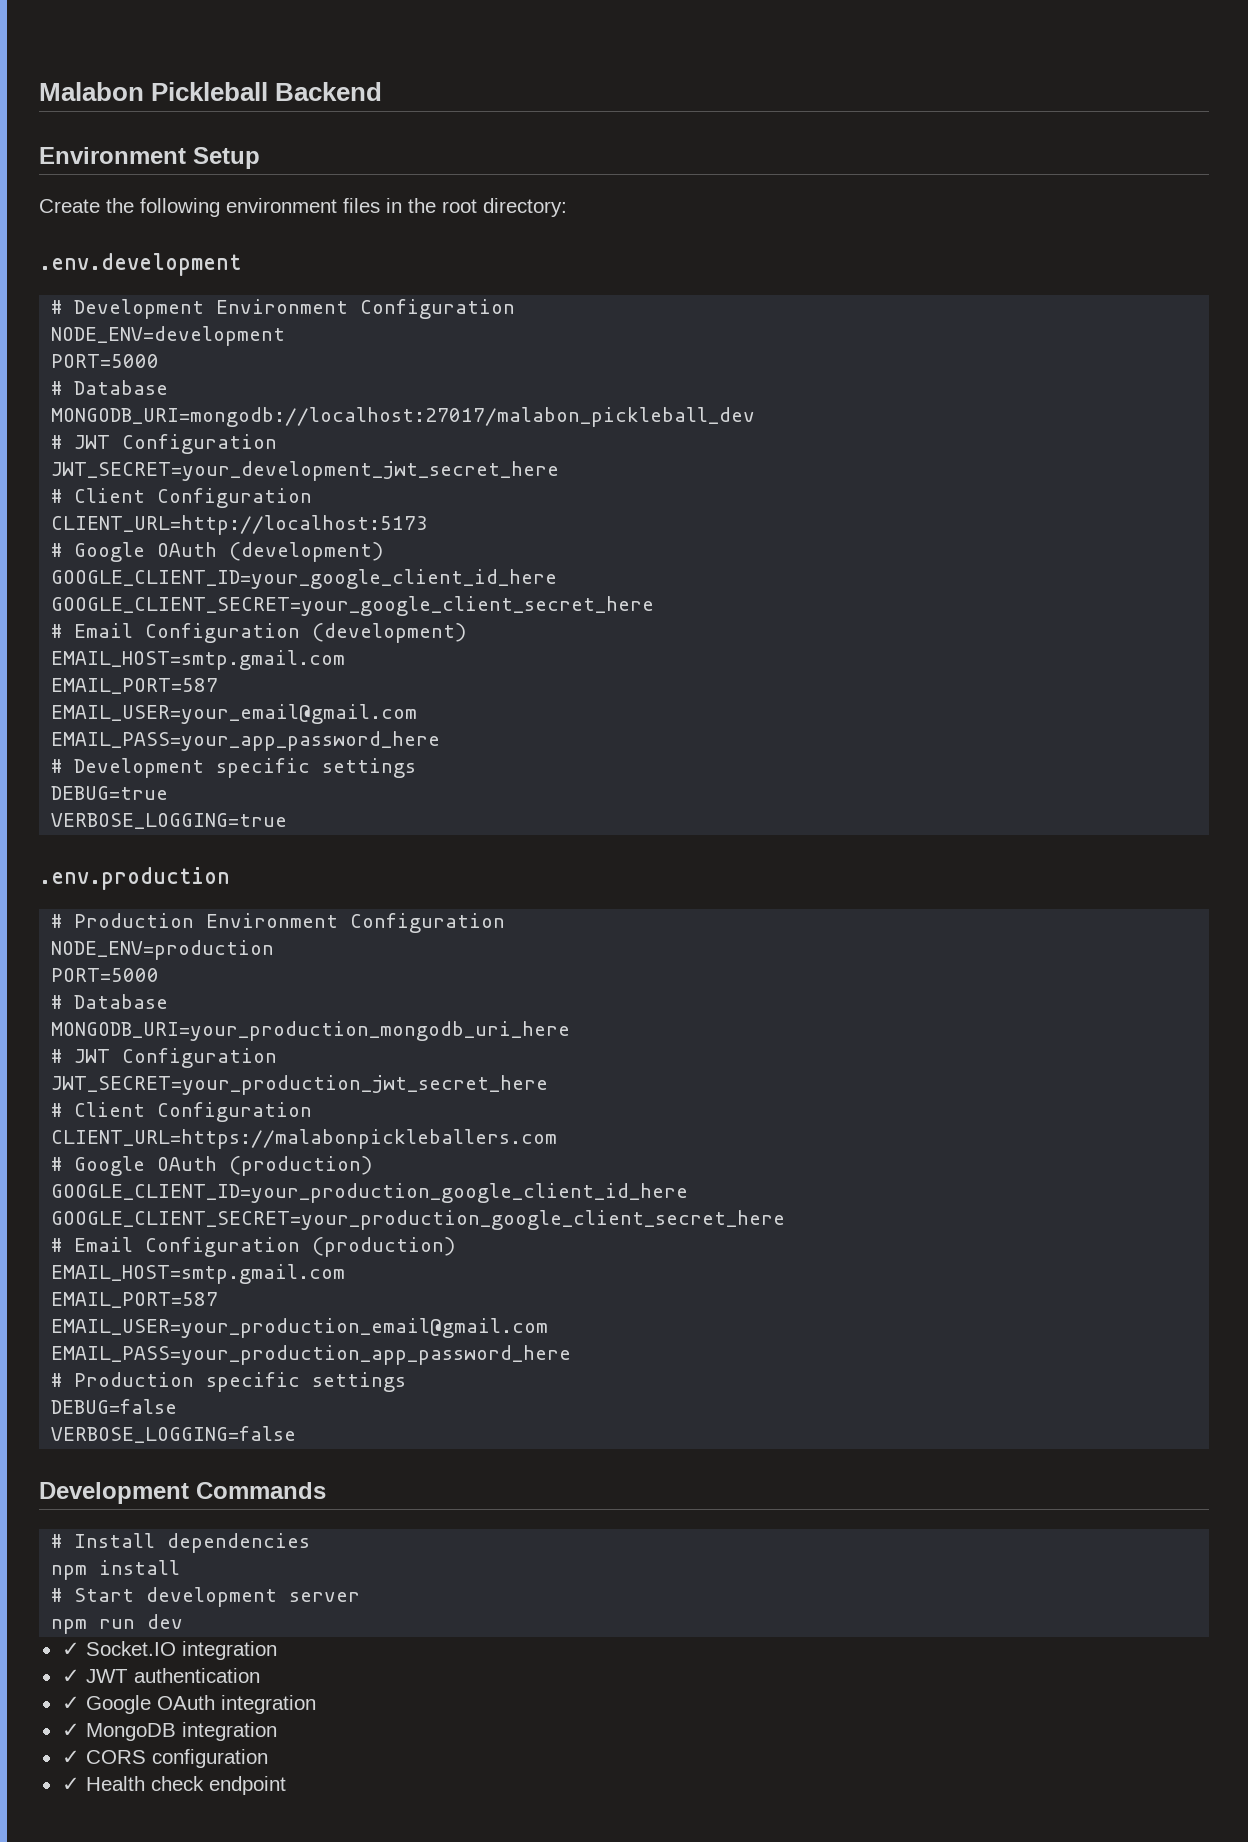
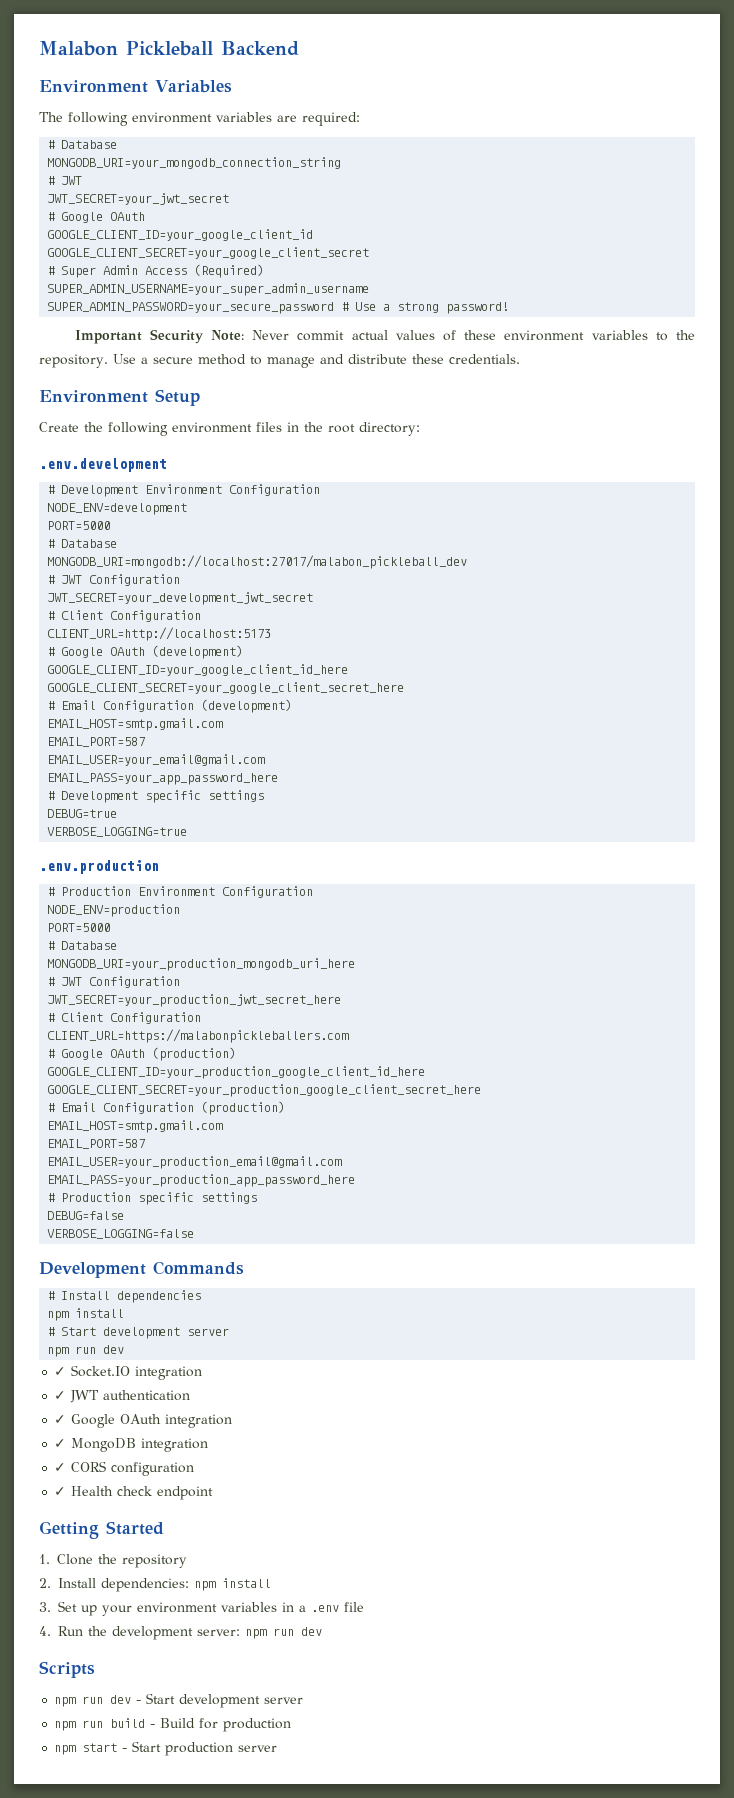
+ Environment Variables
+ The following environment variables are required:
+ # Database
+ MONGODB_URI=your_mongodb_connection_string
+ # JWT
+ JWT_SECRET=your_jwt_secret
+ # Google OAuth
+ GOOGLE_CLIENT_ID=your_google_client_id
+ GOOGLE_CLIENT_SECRET=your_google_client_secret
+ # Super Admin Access (Required)
+ SUPER_ADMIN_USERNAME=your_super_admin_username
+ SUPER_ADMIN_PASSWORD=your_secure_password # Use a strong password!
+ Important Security Note: Never commit actual values of these environment variables to the repository. Use a secure method to manage and distribute these credentials.
- JWT_SECRET=your_development_jwt_secret_here
+ JWT_SECRET=your_development_jwt_secret
+ Getting Started
+ 1. Clone the repository
+ 2. Install dependencies: npm install
+ 3. Set up your environment variables in a .env file
+ 4. Run the development server: npm run dev
+ Scripts
+ npm run dev - Start development server
+ npm run build - Build for production
+ npm start - Start production server

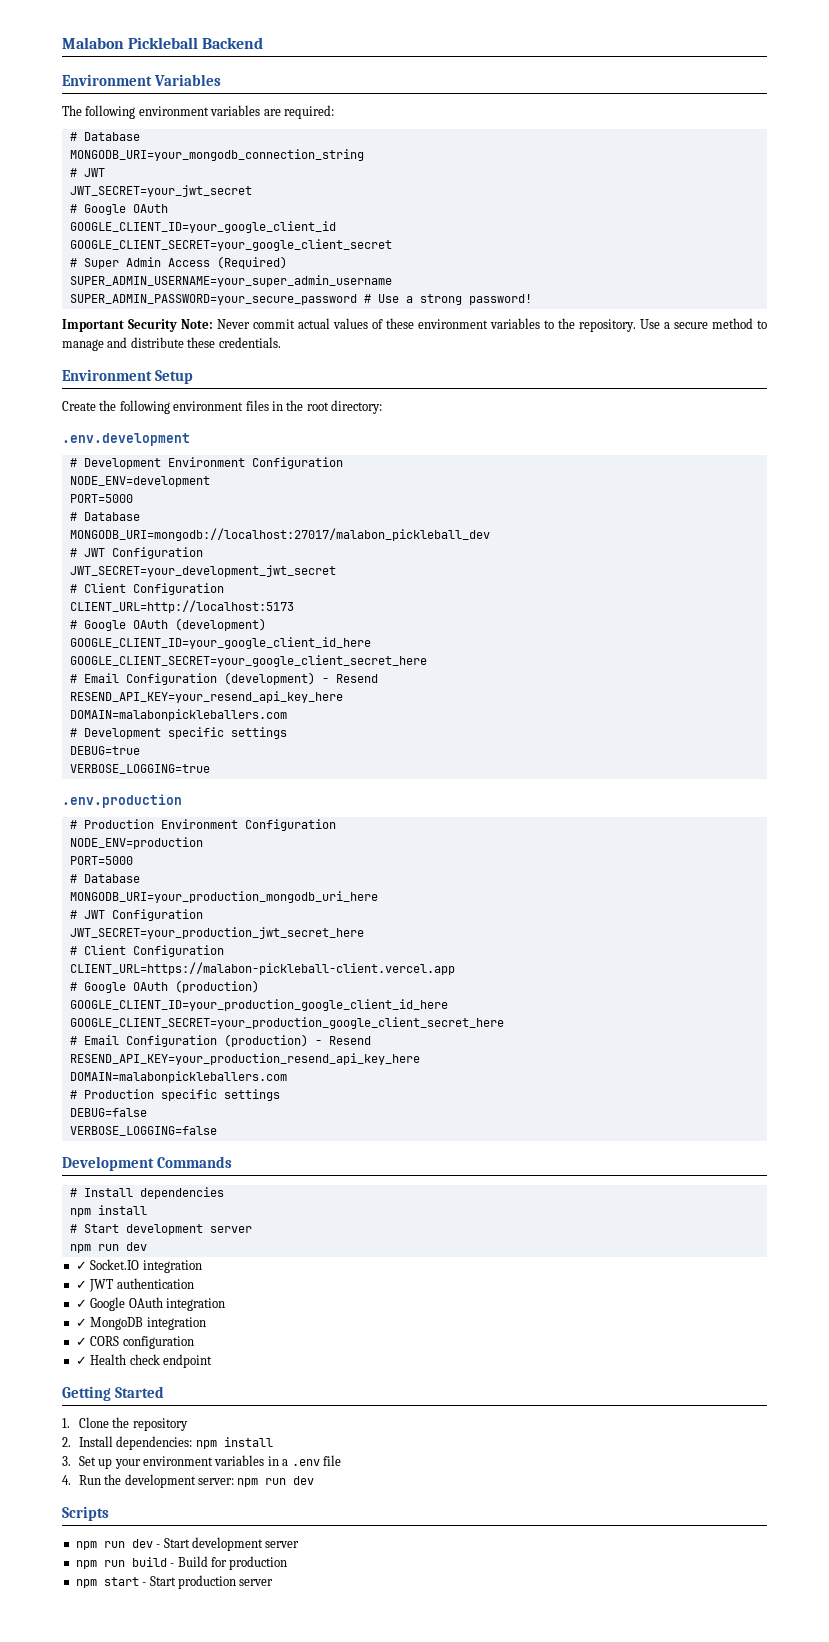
- # Email Configuration (development)
- EMAIL_HOST=smtp.gmail.com
- EMAIL_PORT=587
- EMAIL_USER=your_email@gmail.com
- EMAIL_PASS=your_app_password_here
+ # Email Configuration (development) - Resend
+ RESEND_API_KEY=your_resend_api_key_here
+ DOMAIN=malabonpickleballers.com
- CLIENT_URL=https://malabonpickleballers.com
+ CLIENT_URL=https://malabon-pickleball-client.vercel.app
- # Email Configuration (production)
- EMAIL_HOST=smtp.gmail.com
- EMAIL_PORT=587
- EMAIL_USER=your_production_email@gmail.com
- EMAIL_PASS=your_production_app_password_here
+ # Email Configuration (production) - Resend
+ RESEND_API_KEY=your_production_resend_api_key_here
+ DOMAIN=malabonpickleballers.com

